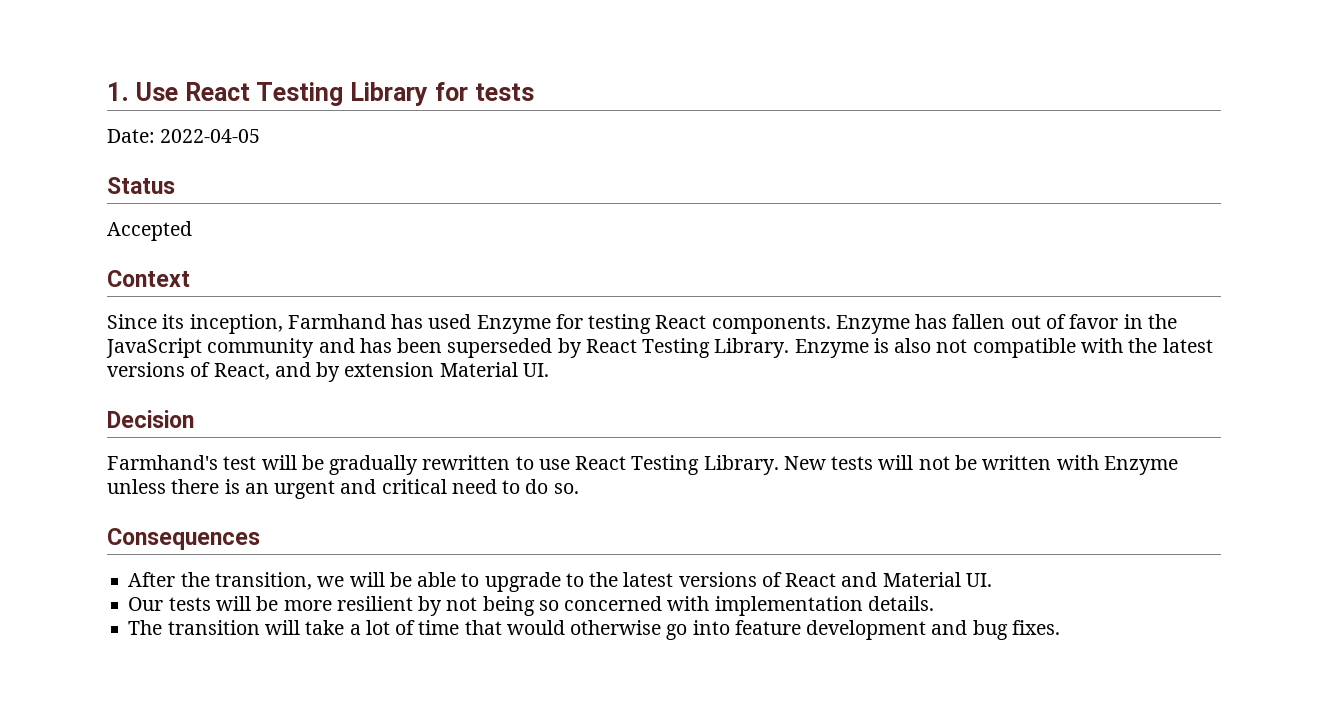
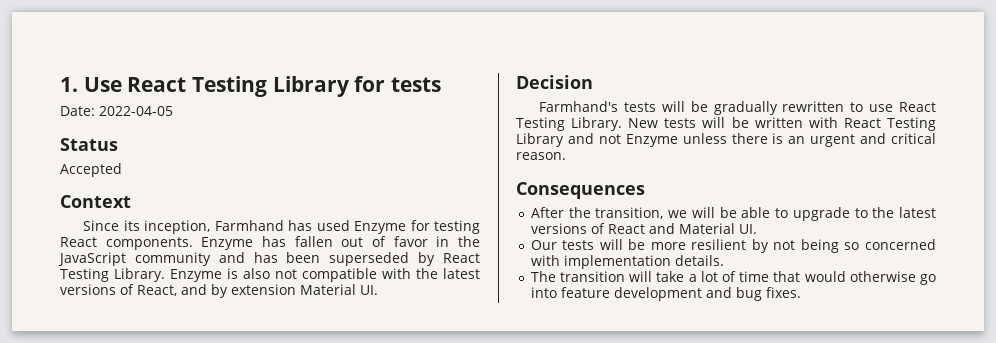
- Farmhand's test will be gradually rewritten to use React Testing Library.
+ Farmhand's tests will be gradually rewritten to use React Testing Library.
- New tests will not be written with Enzyme unless there is an urgent and critical need to do so.
+ New tests will be written with React Testing Library and not Enzyme unless there is an urgent and critical reason.

